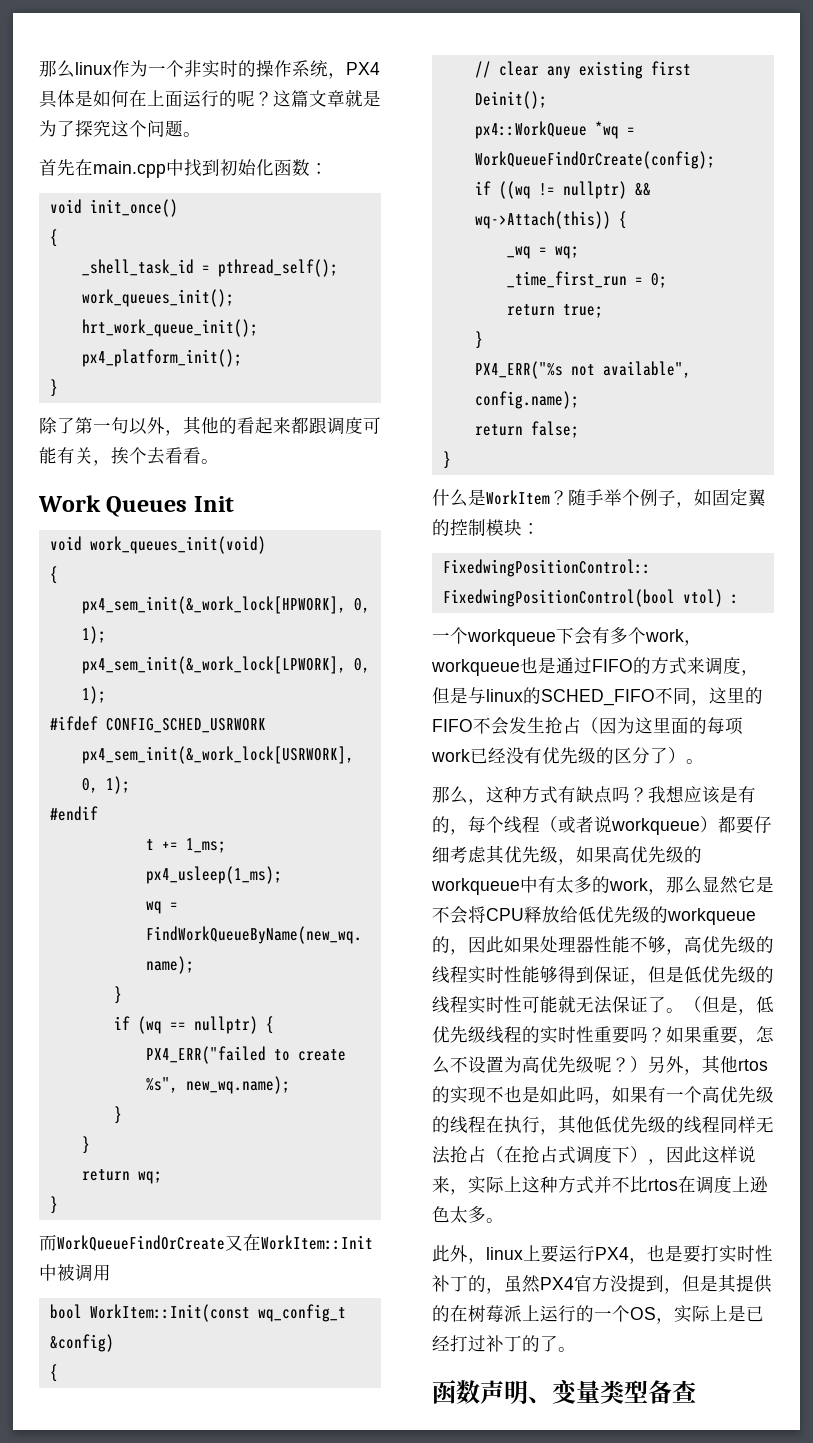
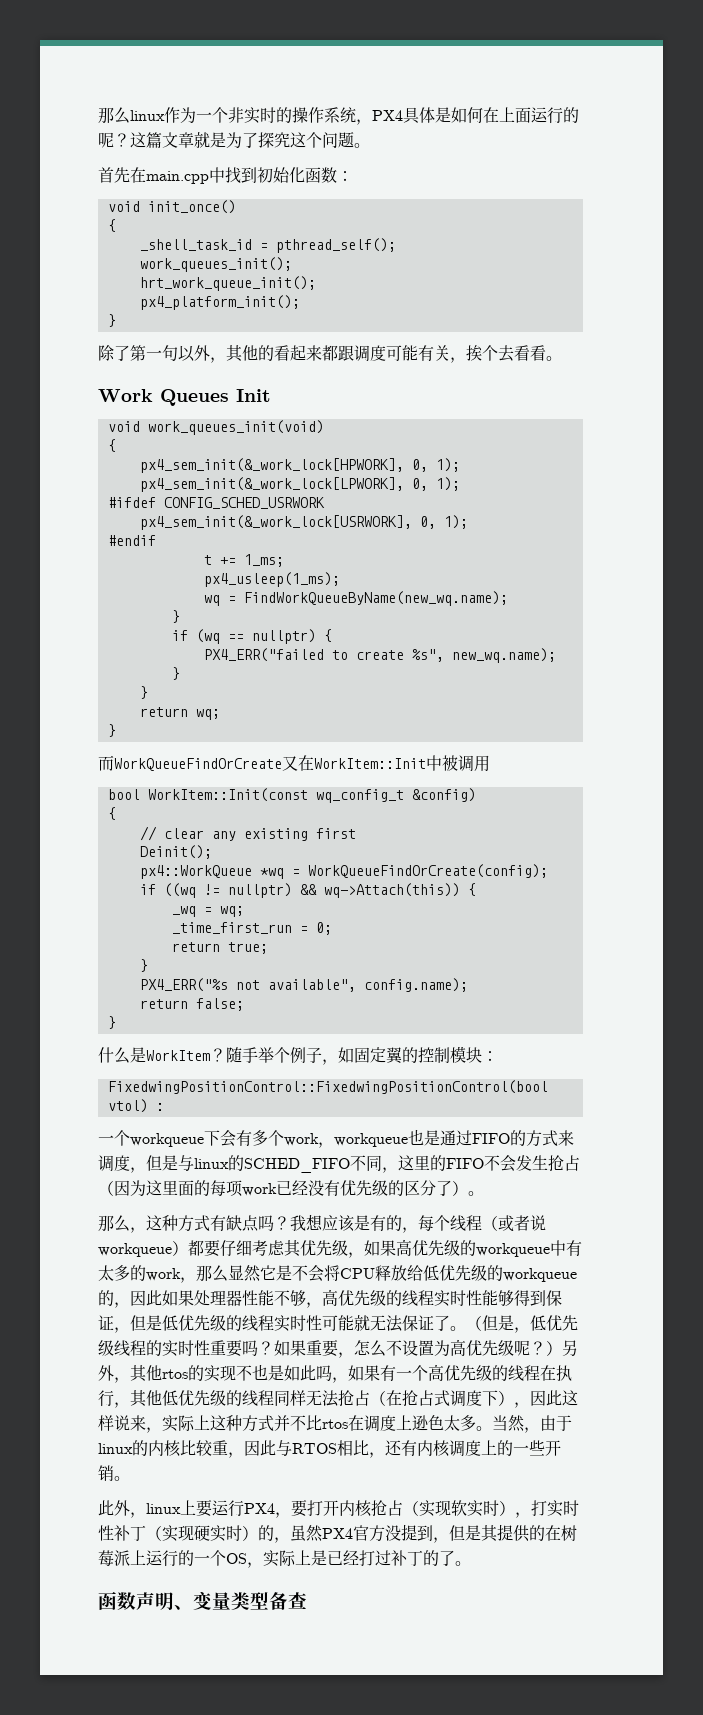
+ 当然，由于linux的内核比较重，因此与RTOS相比，还有内核调度上的一些开销。
- 此外，linux上要运行PX4，也是要打实时性补丁的，虽然PX4官方没提到，但是其提供的在树莓派上运行的一个OS，实际上是已经打过补丁的了。
+ 此外，linux上要运行PX4，要打开内核抢占（实现软实时），打实时性补丁（实现硬实时）的，虽然PX4官方没提到，但是其提供的在树莓派上运行的一个OS，实际上是已经打过补丁的了。

